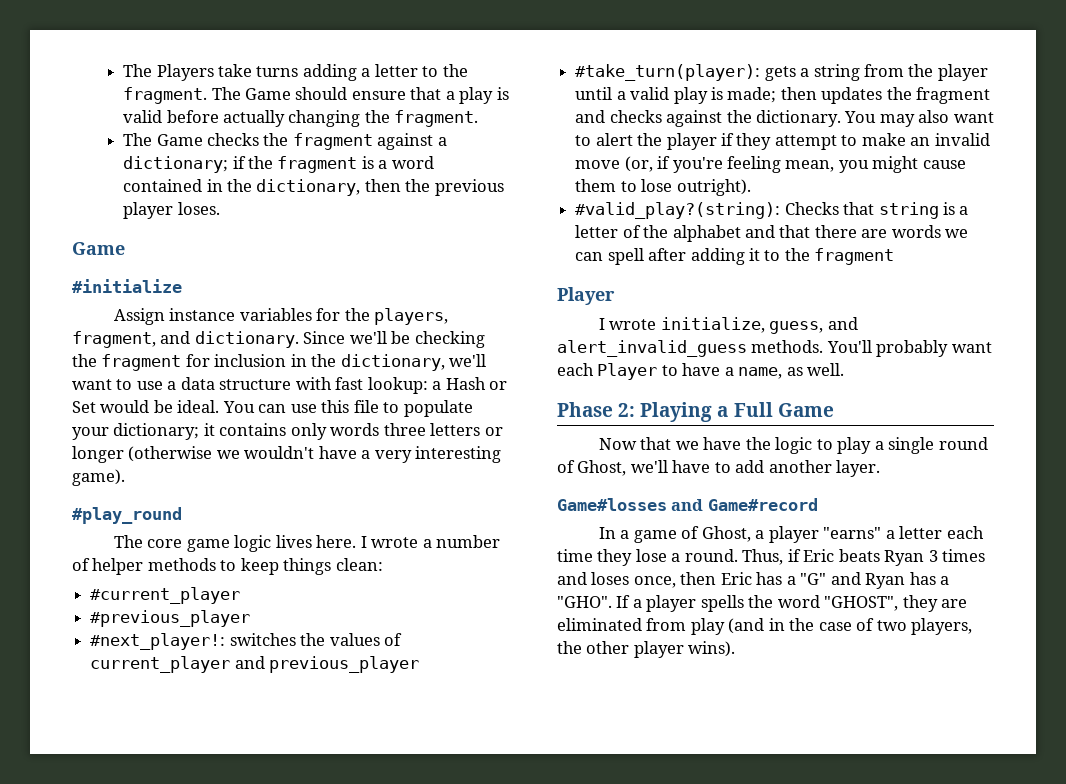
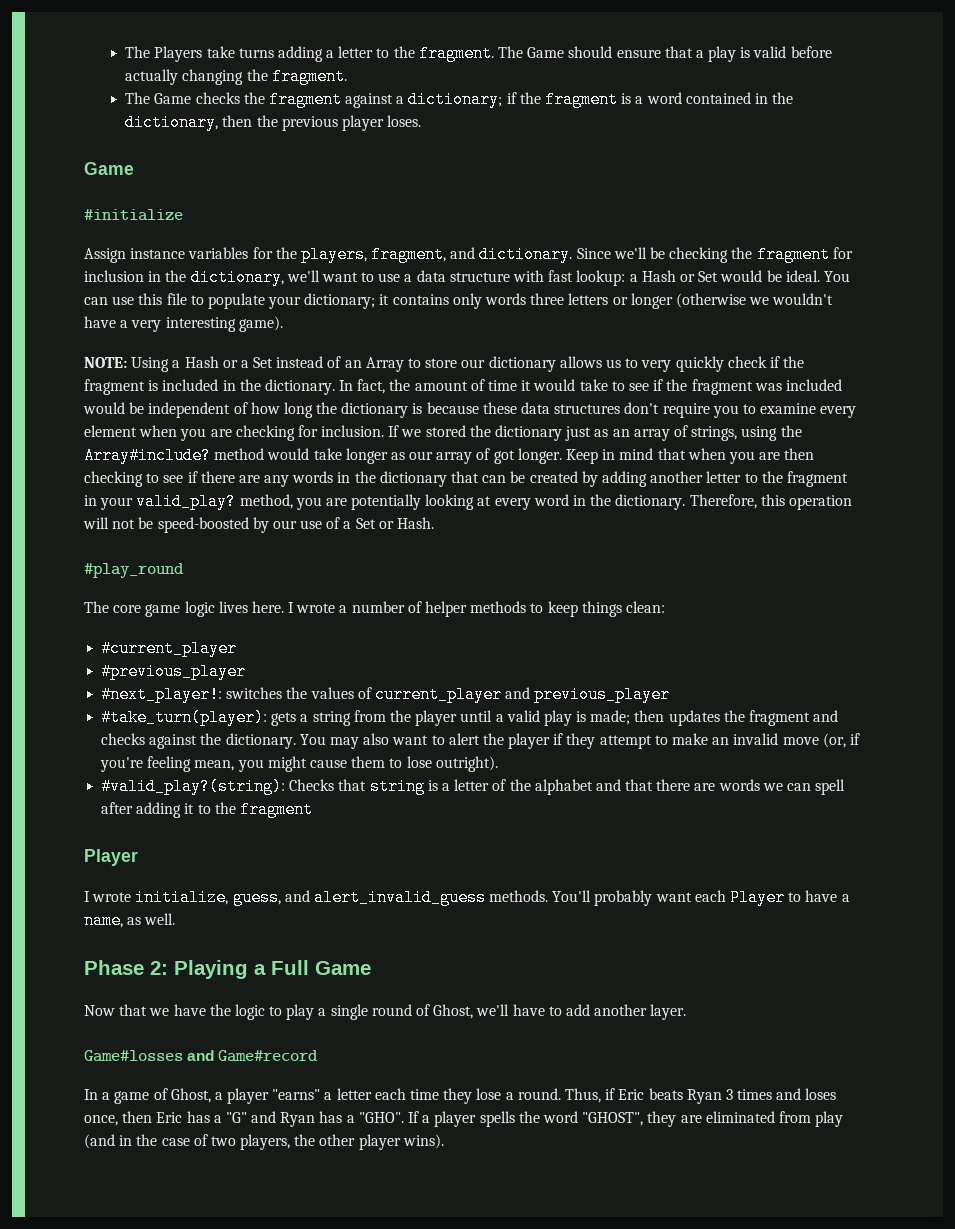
+ NOTE: Using a Hash or a Set instead of an Array to store our dictionary allows us to very quickly check if the fragment is included in the dictionary. In fact, the amount of time it would take to see if the fragment was included would be independent of how long the dictionary is because these data structures don't require you to examine every element when you are checking for inclusion. If we stored the dictionary just as an array of strings, using the Array#include? method would take longer as our array of got longer. Keep in mind that when you are then checking to see if there are any words in the dictionary that can be created by adding another letter to the fragment in your valid_play? method, you are potentially looking at every word in the dictionary. Therefore, this operation will not be speed-boosted by our use of a Set or Hash.

